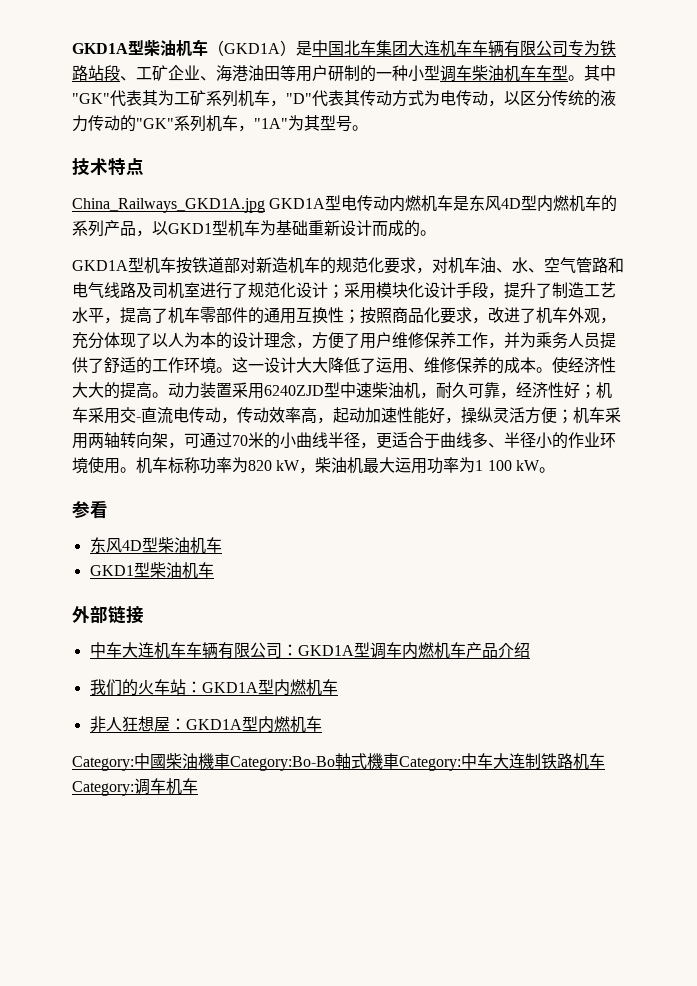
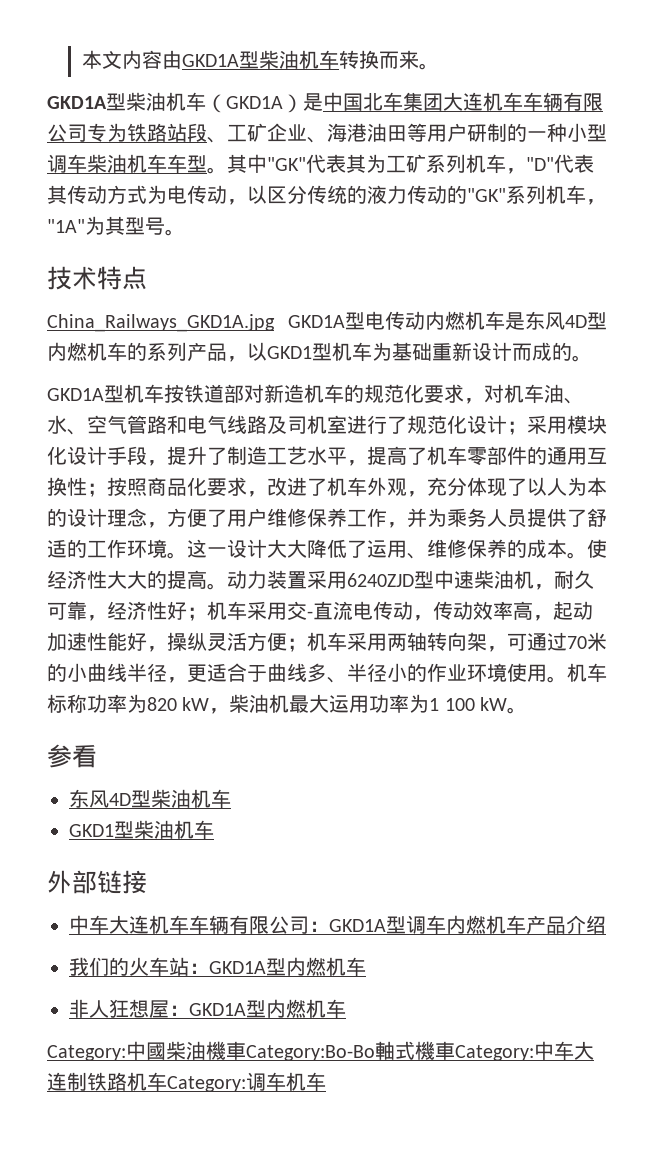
+ 本文内容由GKD1A型柴油机车转换而来。

